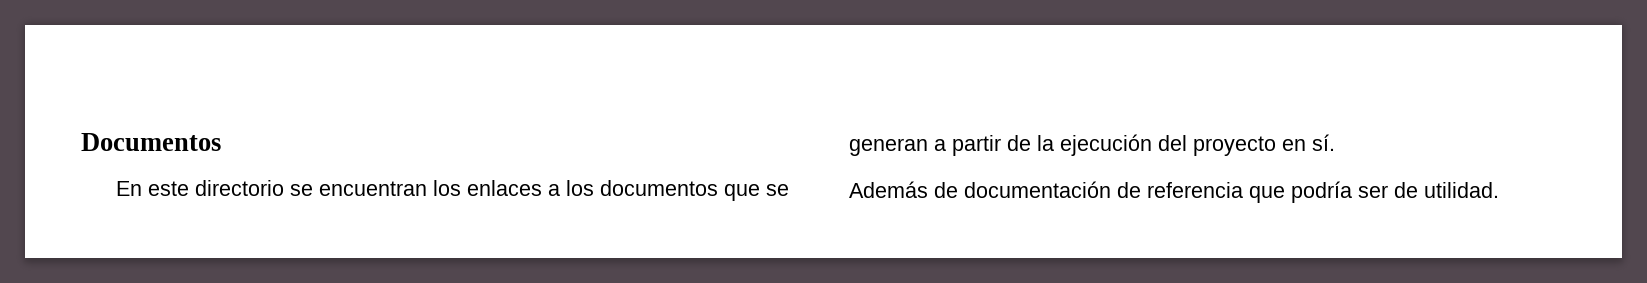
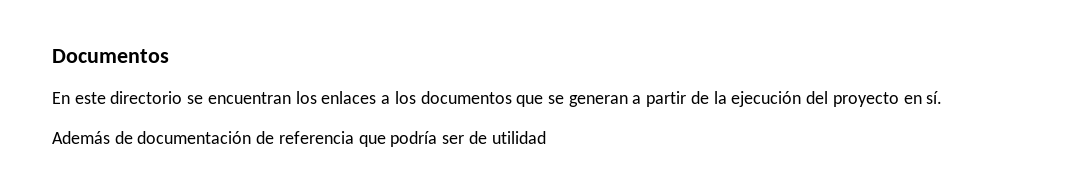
- Además de documentación de referencia que podría ser de utilidad.
+ Además de documentación de referencia que podría ser de utilidad

